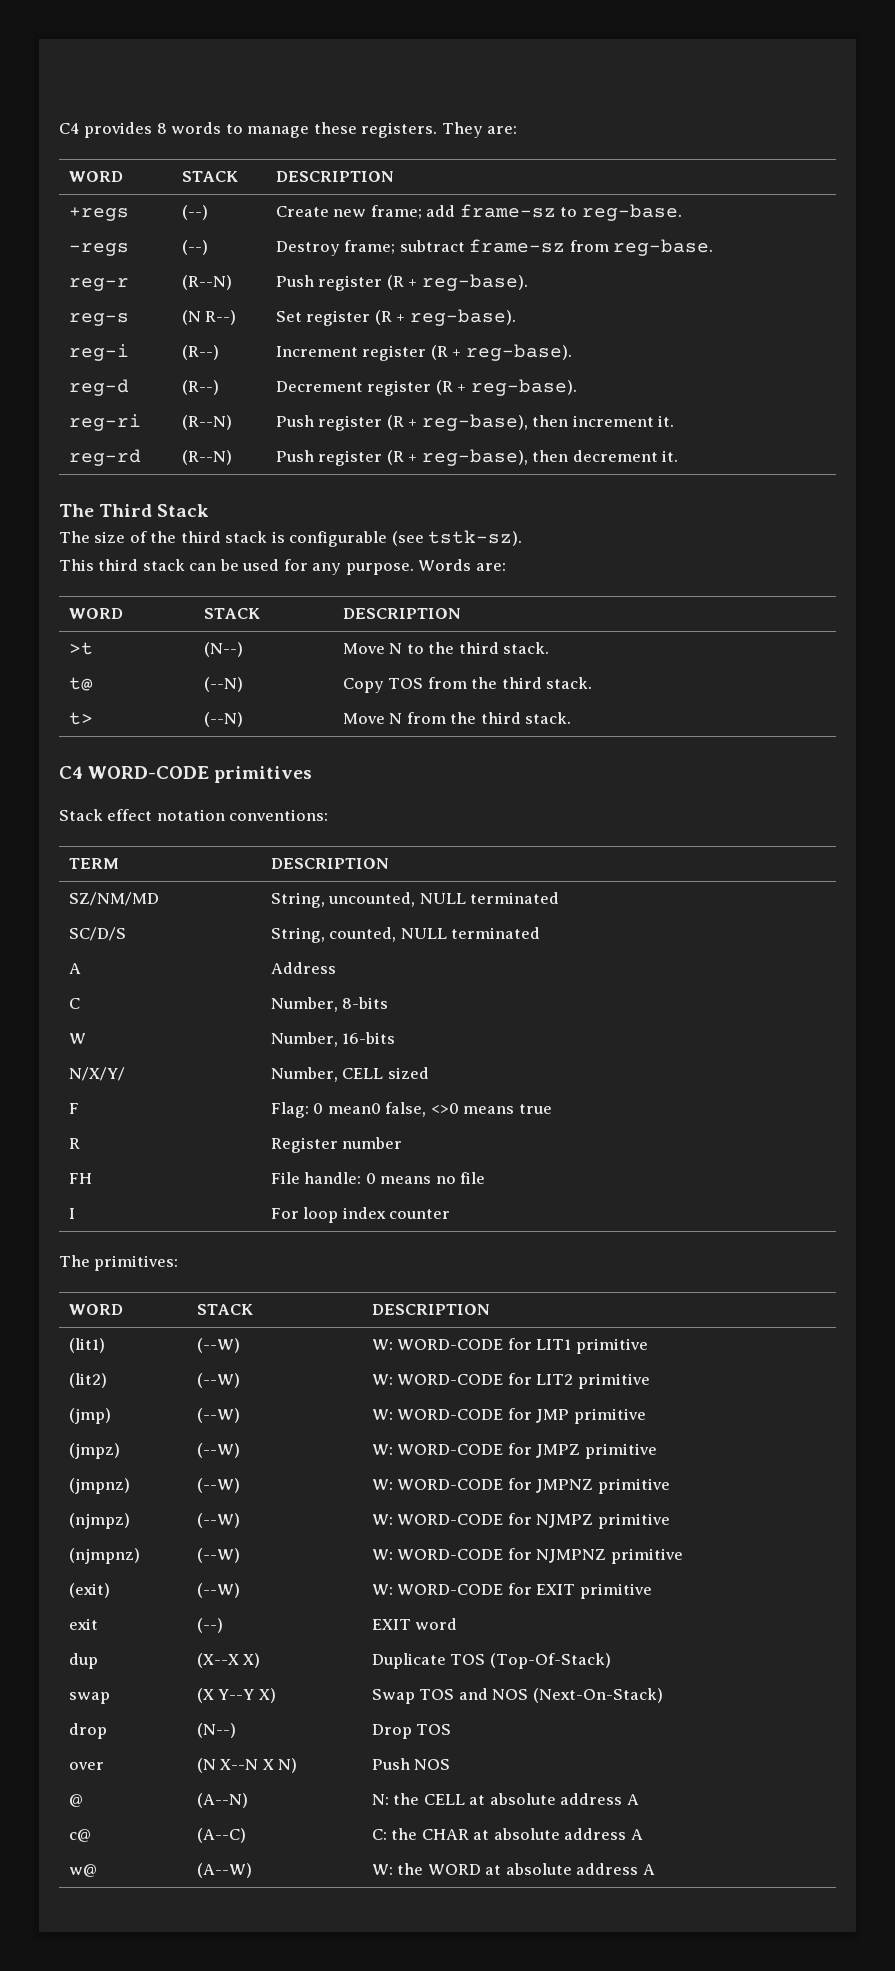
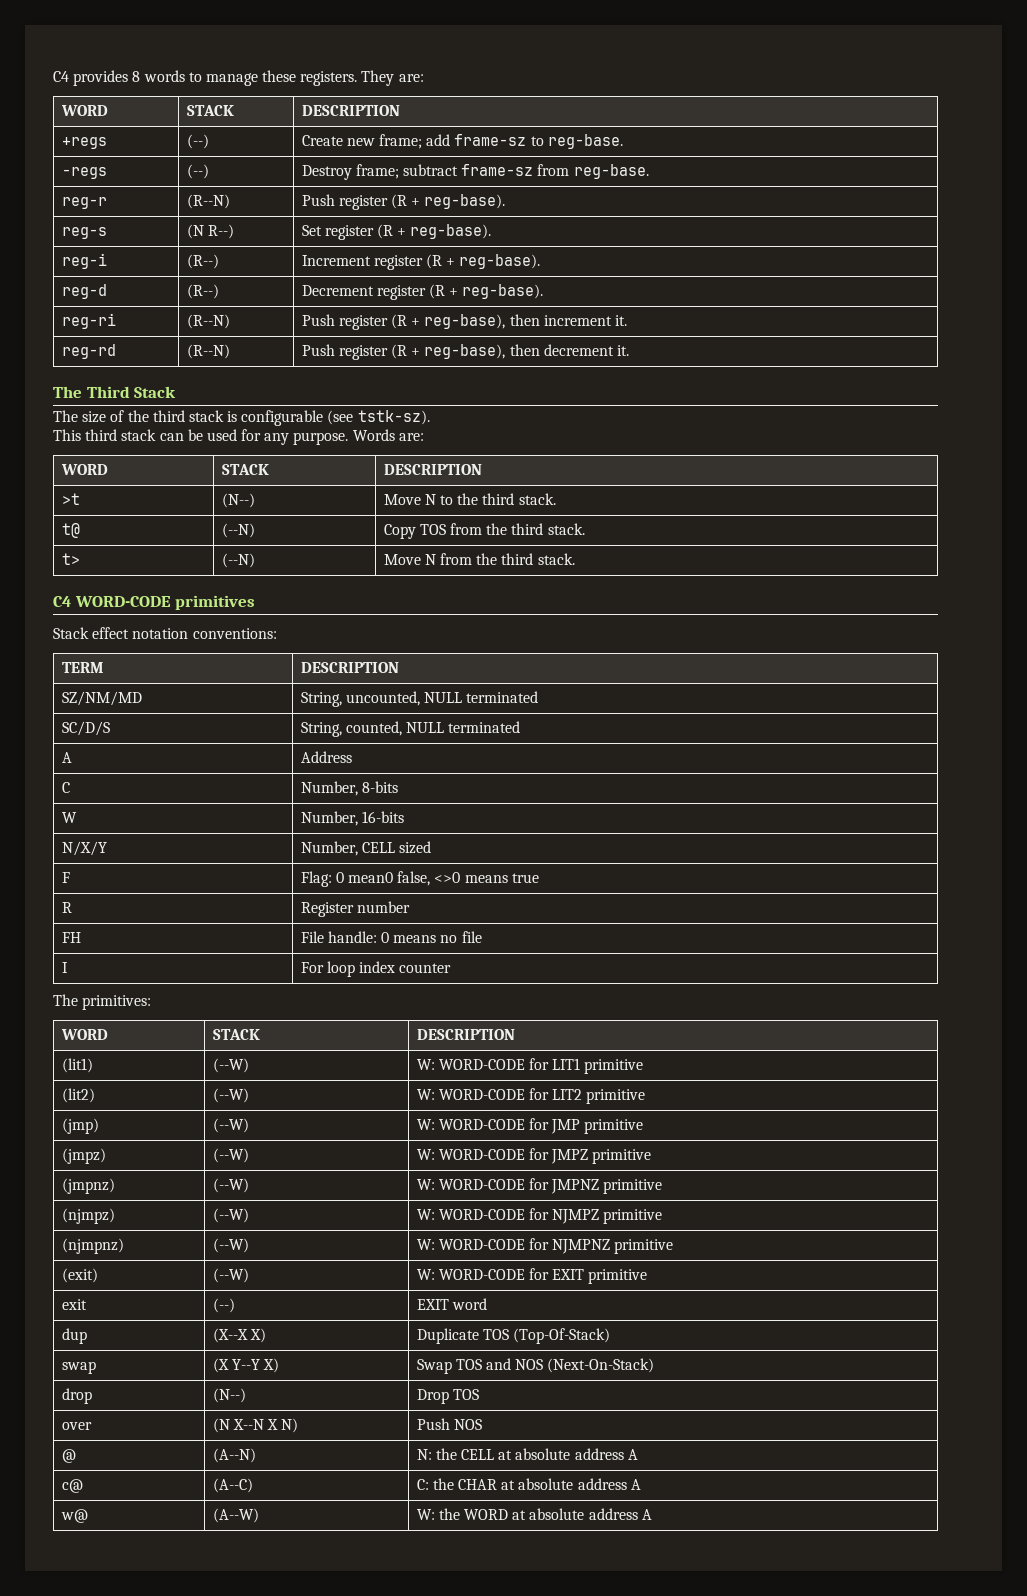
- N/X/Y/ | Number, CELL sized
+ N/X/Y | Number, CELL sized

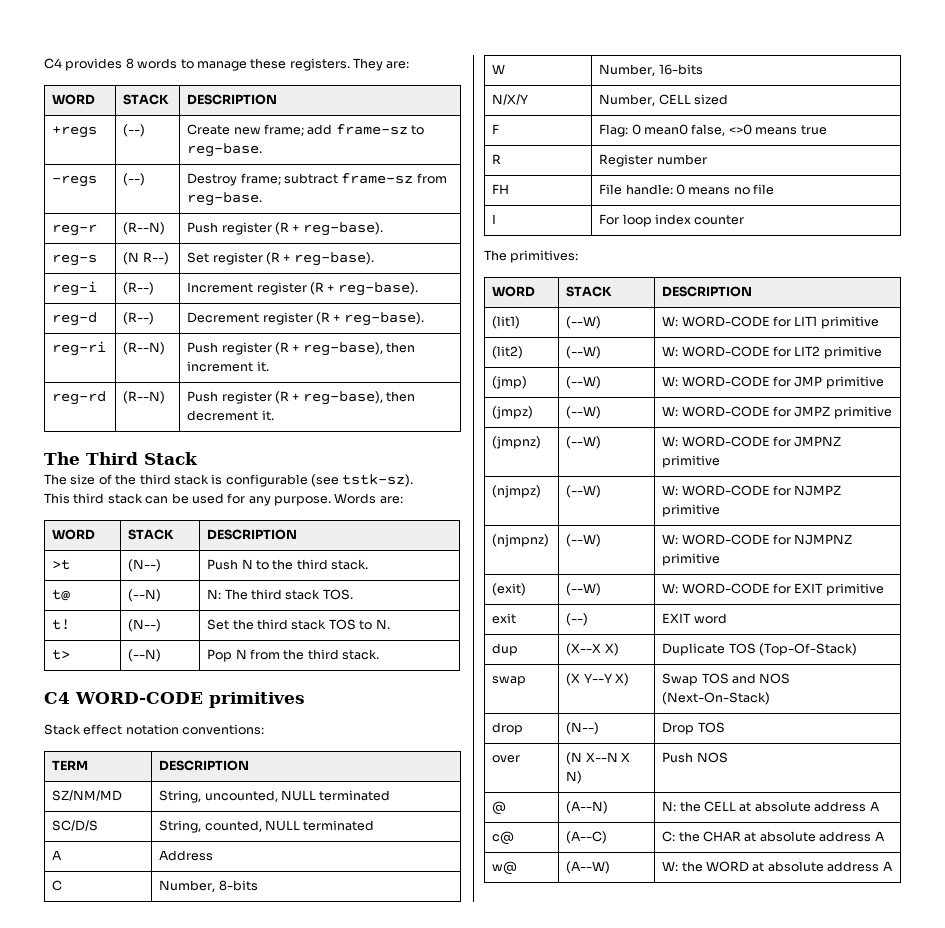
- >t | (N--) | Move N to the third stack.
+ >t | (N--) | Push N to the third stack.
- t@ | (--N) | Copy TOS from the third stack.
+ t@ | (--N) | N: The third stack TOS.
+ t! | (N--) | Set the third stack TOS to N.
- t> | (--N) | Move N from the third stack.
+ t> | (--N) | Pop N from the third stack.

